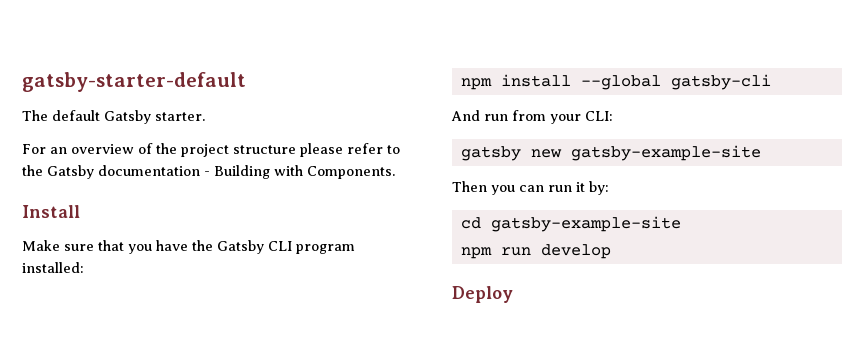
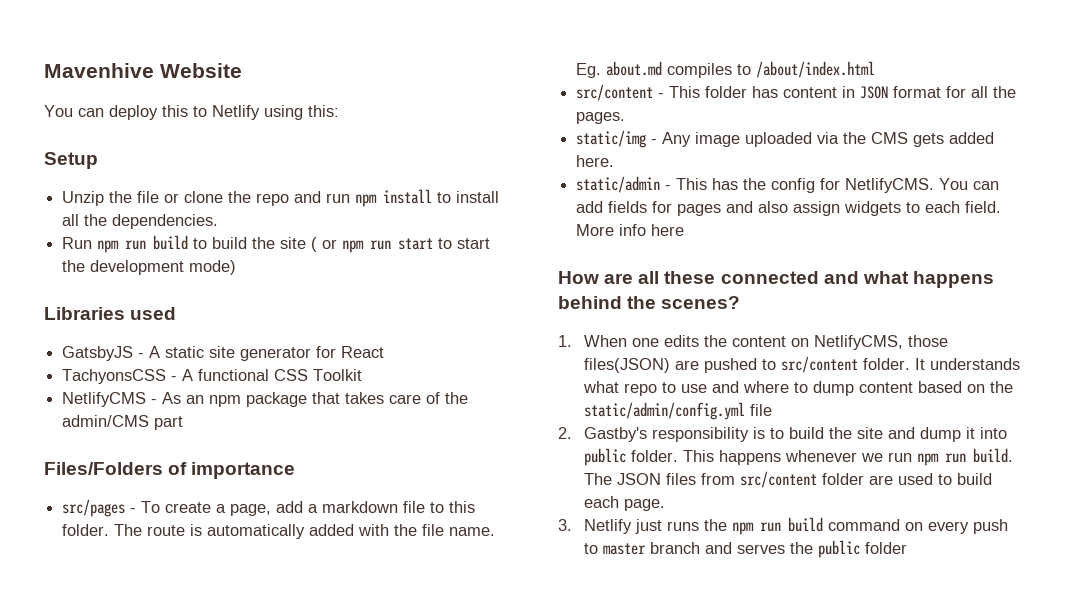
- gatsby-starter-default
- The default Gatsby starter.
- For an overview of the project structure please refer to the Gatsby documentation - Building with Components.
- Install
- Make sure that you have the Gatsby CLI program installed:
- npm install --global gatsby-cli
- And run from your CLI:
- gatsby new gatsby-example-site
- Then you can run it by:
- cd gatsby-example-site
- npm run develop
- Deploy
+ Mavenhive Website
+ You can deploy this to Netlify using this:
+ Setup
+ Unzip the file or clone the repo and run npm install to install all the dependencies.
+ Run npm run build to build the site ( or npm run start to start the development mode)
+ Libraries used
+ GatsbyJS - A static site generator for React
+ TachyonsCSS - A functional CSS Toolkit
+ NetlifyCMS - As an npm package that takes care of the admin/CMS part
+ Files/Folders of importance
+ src/pages - To create a page, add a markdown file to this folder. The route is automatically added with the file name. Eg. about.md compiles to /about/index.html
+ src/content - This folder has content in JSON format for all the pages.
+ static/img - Any image uploaded via the CMS gets added here.
+ static/admin - This has the config for NetlifyCMS. You can add fields for pages and also assign widgets to each field. More info here
+ How are all these connected and what happens behind the scenes?
+ 1. When one edits the content on NetlifyCMS, those files(JSON) are pushed to src/content folder. It understands what repo to use and where to dump content based on the static/admin/config.yml file
+ 2. Gastby's responsibility is to build the site and dump it into public folder. This happens whenever we run npm run build. The JSON files from src/content folder are used to build each page.
+ 3. Netlify just runs the npm run build command on every push to master branch and serves the public folder

